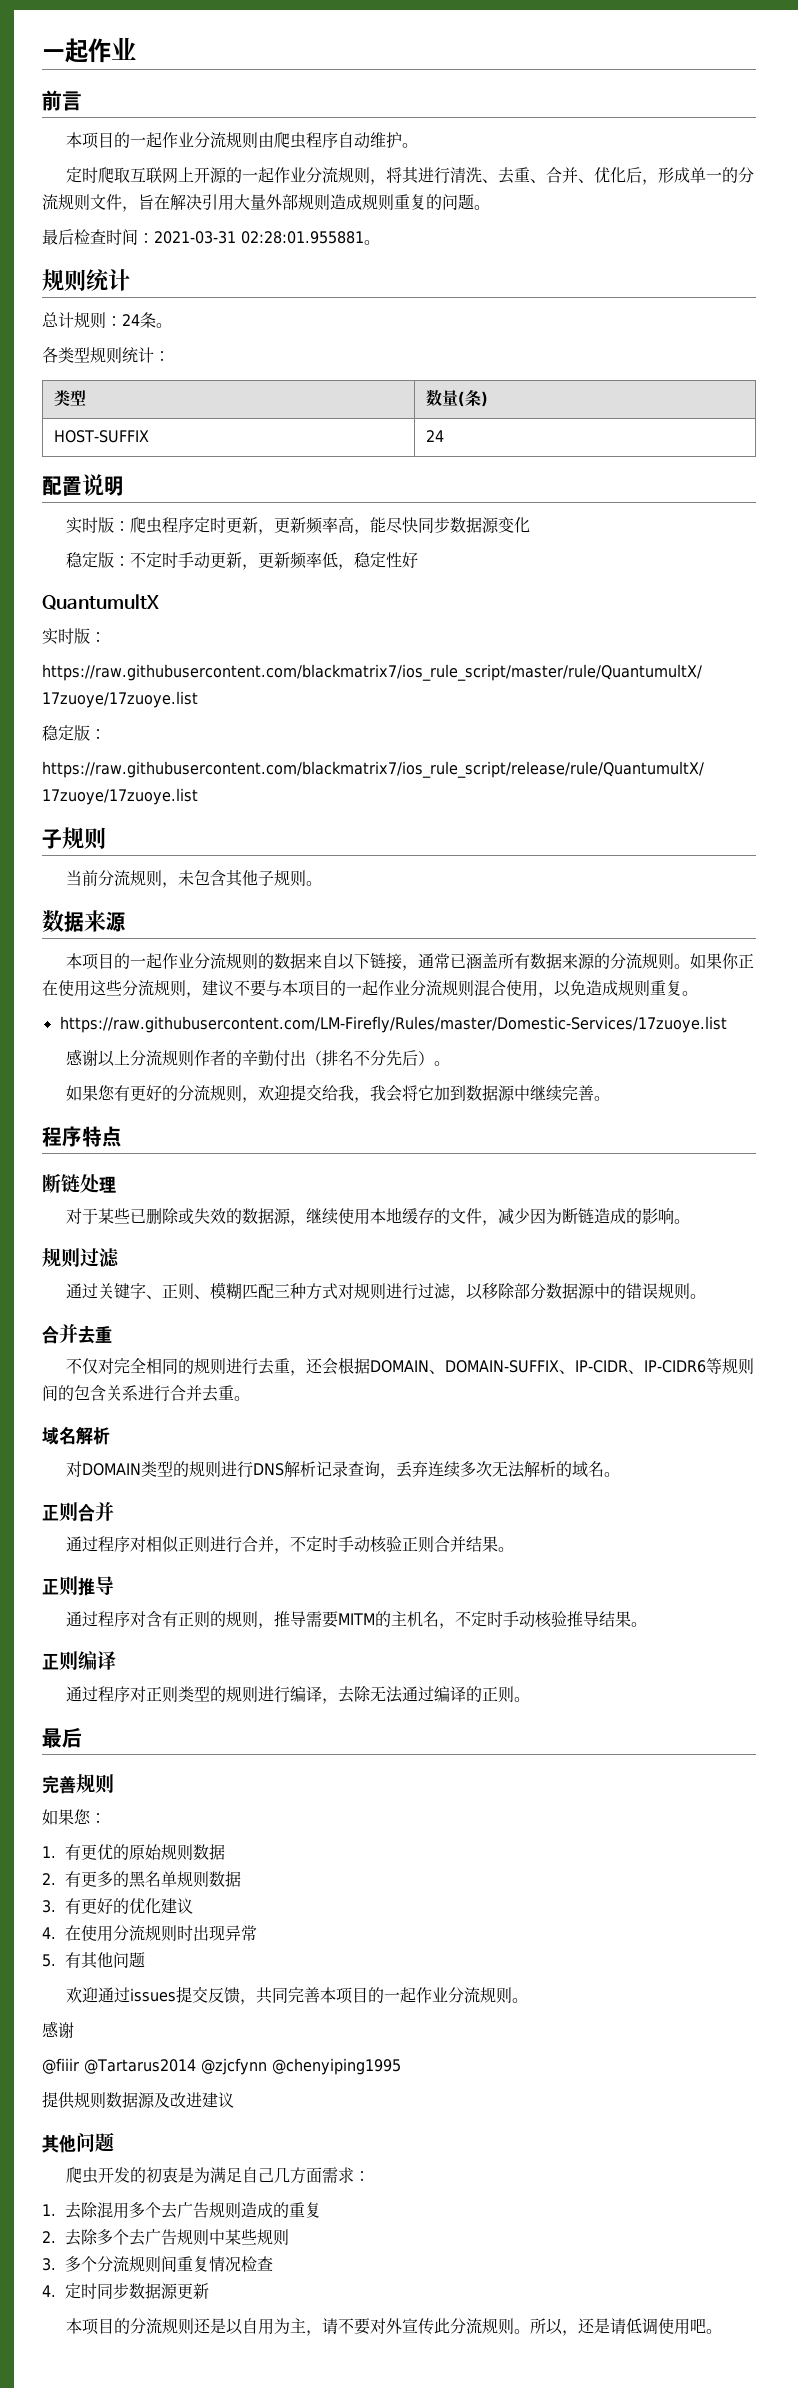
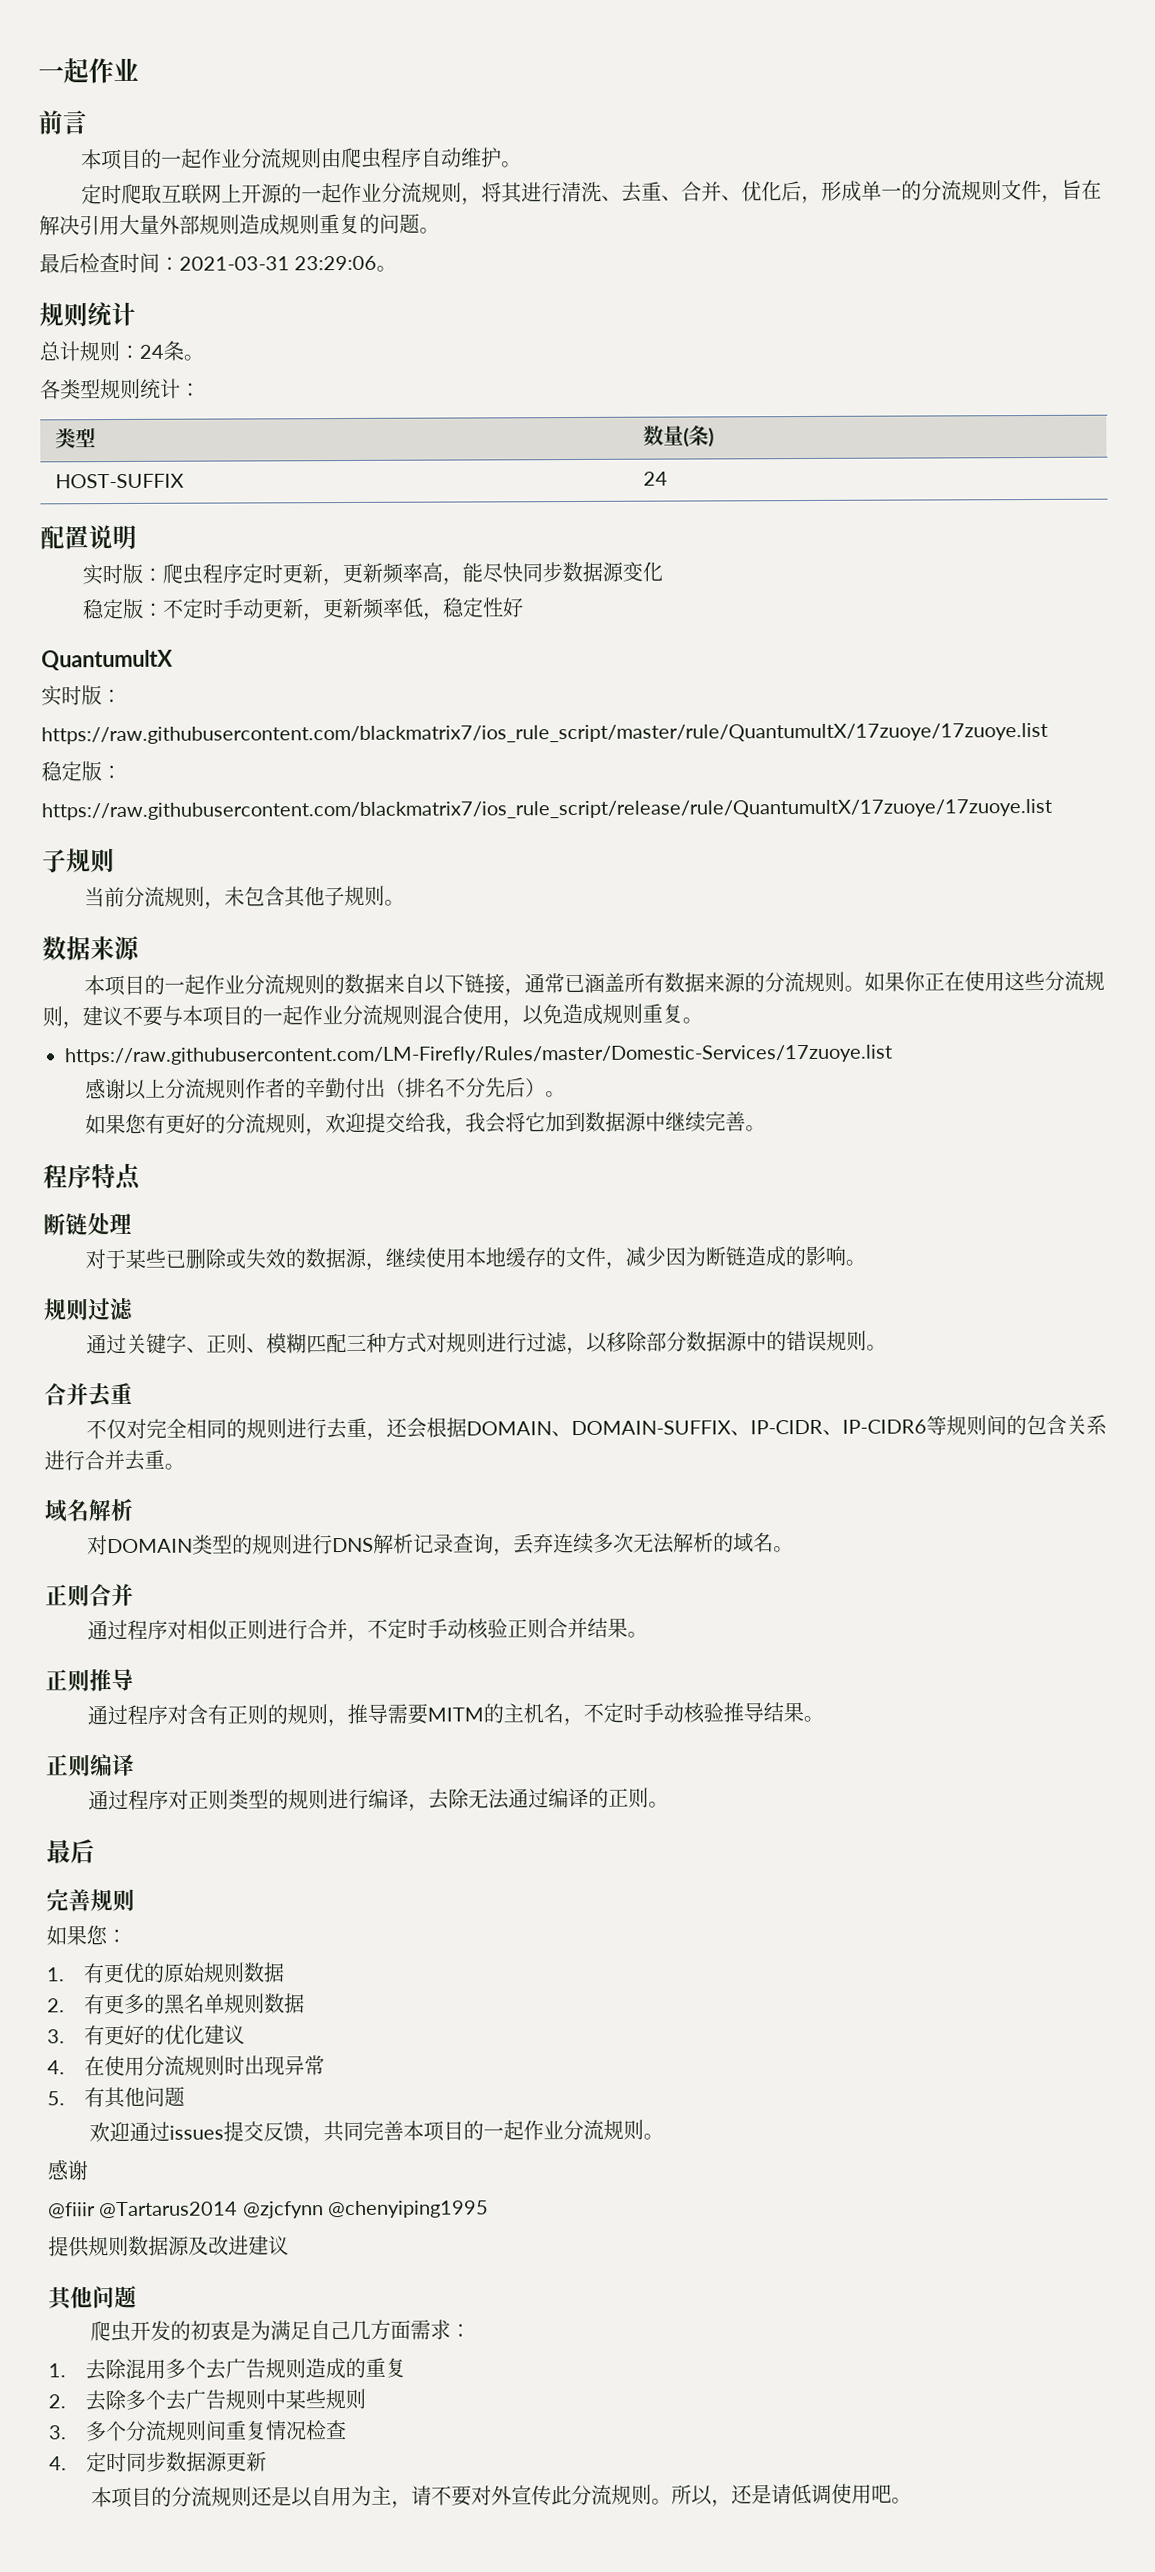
- 最后检查时间：2021-03-31 02:28:01.955881。
+ 最后检查时间：2021-03-31 23:29:06。

